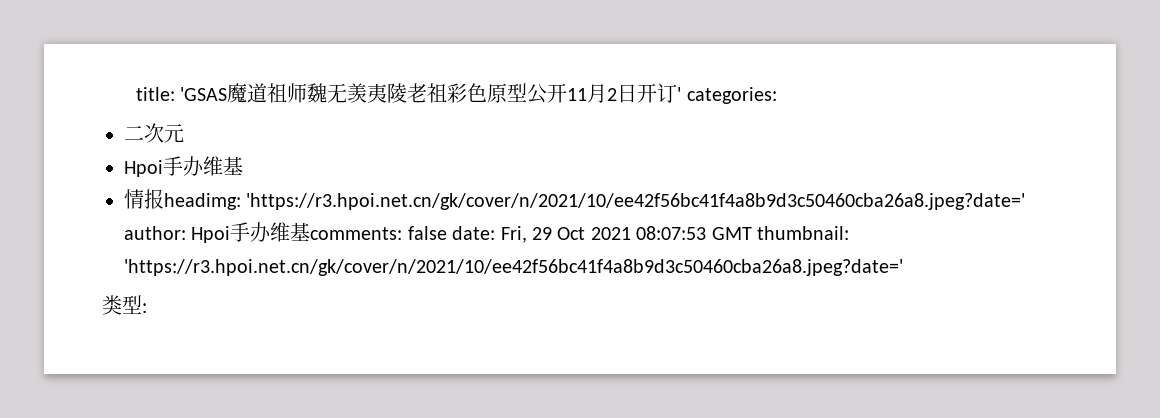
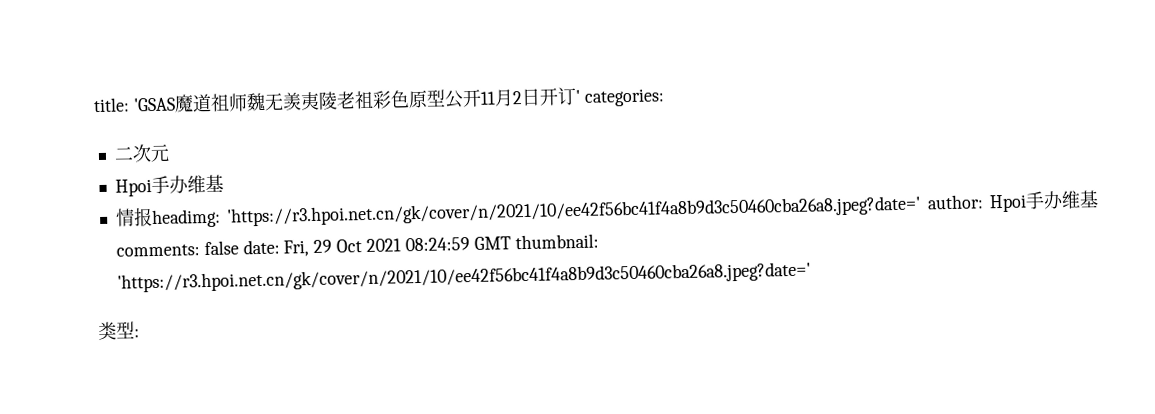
- 情报headimg: 'https://r3.hpoi.net.cn/gk/cover/n/2021/10/ee42f56bc41f4a8b9d3c50460cba26a8.jpeg?date=' author: Hpoi手办维基comments: false date: Fri, 29 Oct 2021 08:07:53 GMT thumbnail: 'https://r3.hpoi.net.cn/gk/cover/n/2021/10/ee42f56bc41f4a8b9d3c50460cba26a8.jpeg?date='
+ 情报headimg: 'https://r3.hpoi.net.cn/gk/cover/n/2021/10/ee42f56bc41f4a8b9d3c50460cba26a8.jpeg?date=' author: Hpoi手办维基comments: false date: Fri, 29 Oct 2021 08:24:59 GMT thumbnail: 'https://r3.hpoi.net.cn/gk/cover/n/2021/10/ee42f56bc41f4a8b9d3c50460cba26a8.jpeg?date='

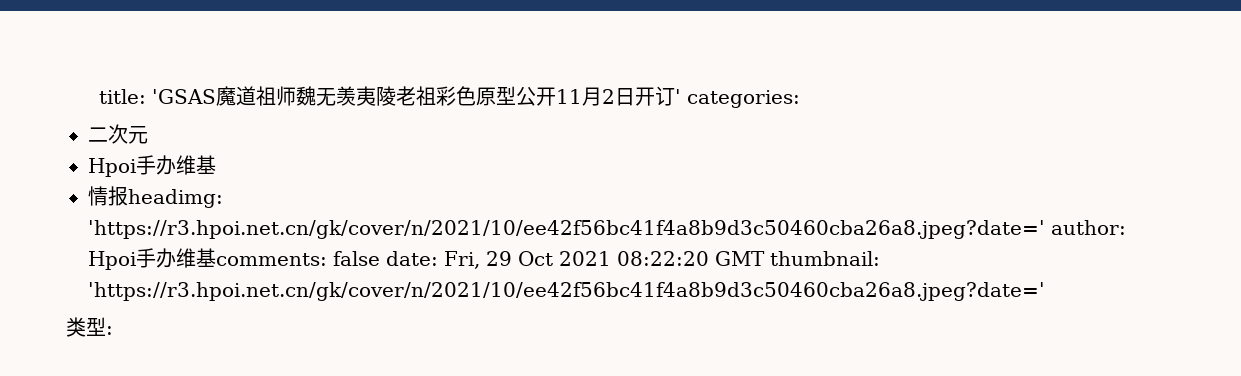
- 情报headimg: 'https://r3.hpoi.net.cn/gk/cover/n/2021/10/ee42f56bc41f4a8b9d3c50460cba26a8.jpeg?date=' author: Hpoi手办维基comments: false date: Fri, 29 Oct 2021 08:24:59 GMT thumbnail: 'https://r3.hpoi.net.cn/gk/cover/n/2021/10/ee42f56bc41f4a8b9d3c50460cba26a8.jpeg?date='
+ 情报headimg: 'https://r3.hpoi.net.cn/gk/cover/n/2021/10/ee42f56bc41f4a8b9d3c50460cba26a8.jpeg?date=' author: Hpoi手办维基comments: false date: Fri, 29 Oct 2021 08:22:20 GMT thumbnail: 'https://r3.hpoi.net.cn/gk/cover/n/2021/10/ee42f56bc41f4a8b9d3c50460cba26a8.jpeg?date='

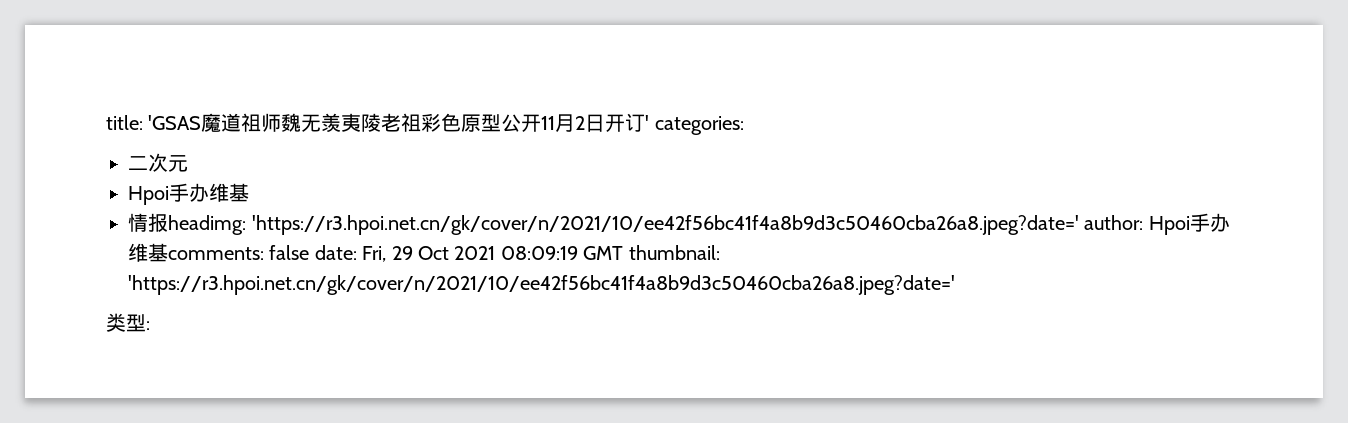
- 情报headimg: 'https://r3.hpoi.net.cn/gk/cover/n/2021/10/ee42f56bc41f4a8b9d3c50460cba26a8.jpeg?date=' author: Hpoi手办维基comments: false date: Fri, 29 Oct 2021 08:22:20 GMT thumbnail: 'https://r3.hpoi.net.cn/gk/cover/n/2021/10/ee42f56bc41f4a8b9d3c50460cba26a8.jpeg?date='
+ 情报headimg: 'https://r3.hpoi.net.cn/gk/cover/n/2021/10/ee42f56bc41f4a8b9d3c50460cba26a8.jpeg?date=' author: Hpoi手办维基comments: false date: Fri, 29 Oct 2021 08:09:19 GMT thumbnail: 'https://r3.hpoi.net.cn/gk/cover/n/2021/10/ee42f56bc41f4a8b9d3c50460cba26a8.jpeg?date='

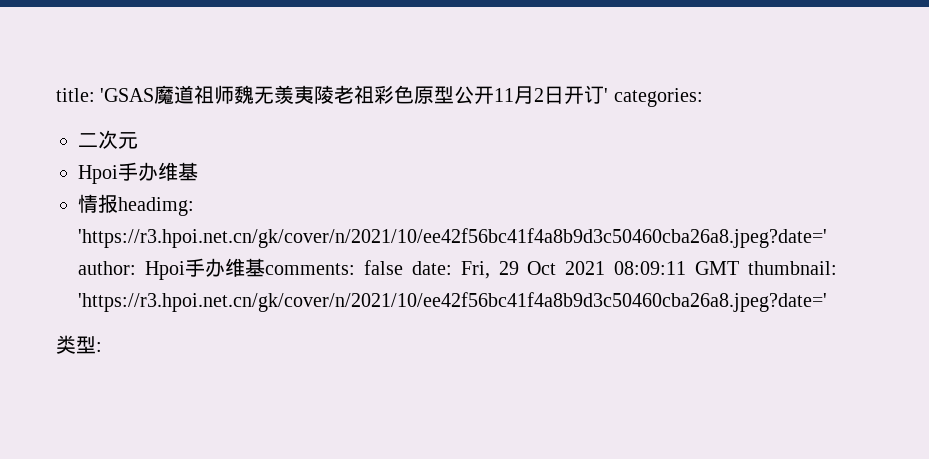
- 情报headimg: 'https://r3.hpoi.net.cn/gk/cover/n/2021/10/ee42f56bc41f4a8b9d3c50460cba26a8.jpeg?date=' author: Hpoi手办维基comments: false date: Fri, 29 Oct 2021 08:09:19 GMT thumbnail: 'https://r3.hpoi.net.cn/gk/cover/n/2021/10/ee42f56bc41f4a8b9d3c50460cba26a8.jpeg?date='
+ 情报headimg: 'https://r3.hpoi.net.cn/gk/cover/n/2021/10/ee42f56bc41f4a8b9d3c50460cba26a8.jpeg?date=' author: Hpoi手办维基comments: false date: Fri, 29 Oct 2021 08:09:11 GMT thumbnail: 'https://r3.hpoi.net.cn/gk/cover/n/2021/10/ee42f56bc41f4a8b9d3c50460cba26a8.jpeg?date='

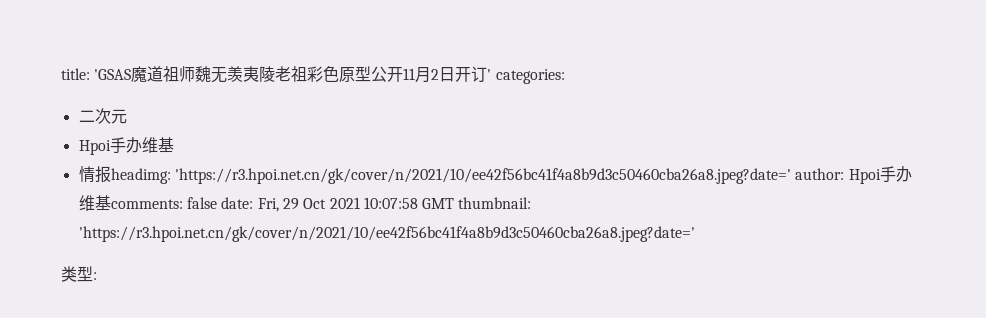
- 情报headimg: 'https://r3.hpoi.net.cn/gk/cover/n/2021/10/ee42f56bc41f4a8b9d3c50460cba26a8.jpeg?date=' author: Hpoi手办维基comments: false date: Fri, 29 Oct 2021 08:09:11 GMT thumbnail: 'https://r3.hpoi.net.cn/gk/cover/n/2021/10/ee42f56bc41f4a8b9d3c50460cba26a8.jpeg?date='
+ 情报headimg: 'https://r3.hpoi.net.cn/gk/cover/n/2021/10/ee42f56bc41f4a8b9d3c50460cba26a8.jpeg?date=' author: Hpoi手办维基comments: false date: Fri, 29 Oct 2021 10:07:58 GMT thumbnail: 'https://r3.hpoi.net.cn/gk/cover/n/2021/10/ee42f56bc41f4a8b9d3c50460cba26a8.jpeg?date='

